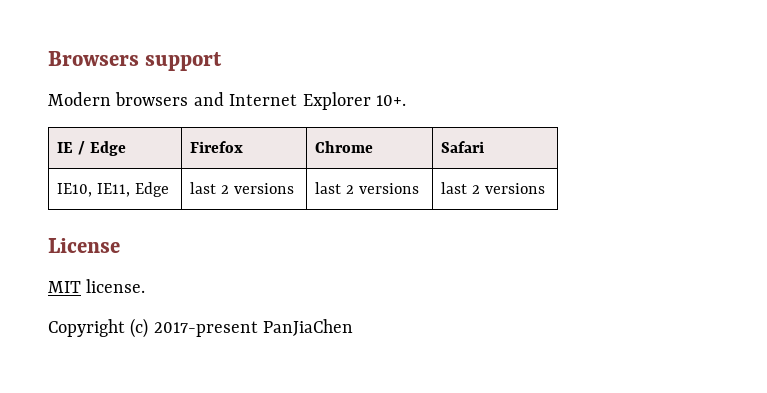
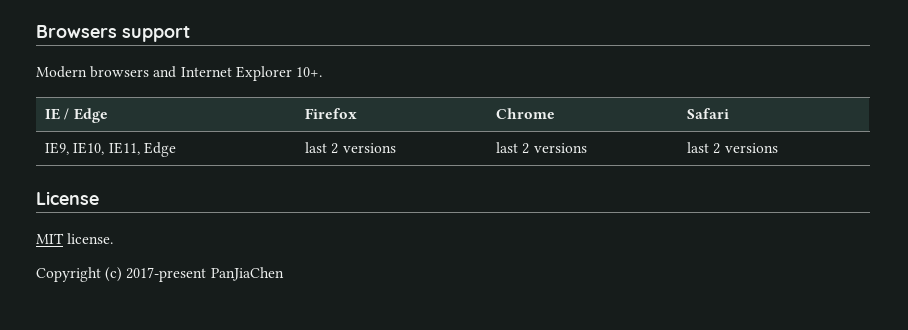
- IE10, IE11, Edge | last 2 versions | last 2 versions | last 2 versions
+ IE9, IE10, IE11, Edge | last 2 versions | last 2 versions | last 2 versions

